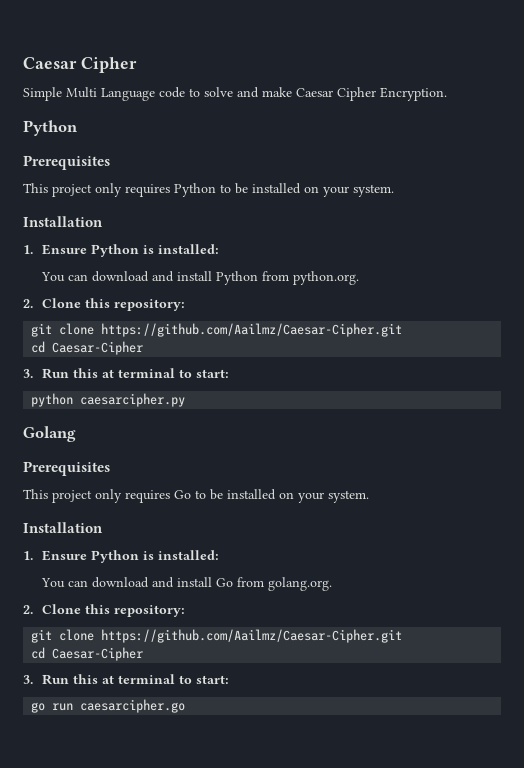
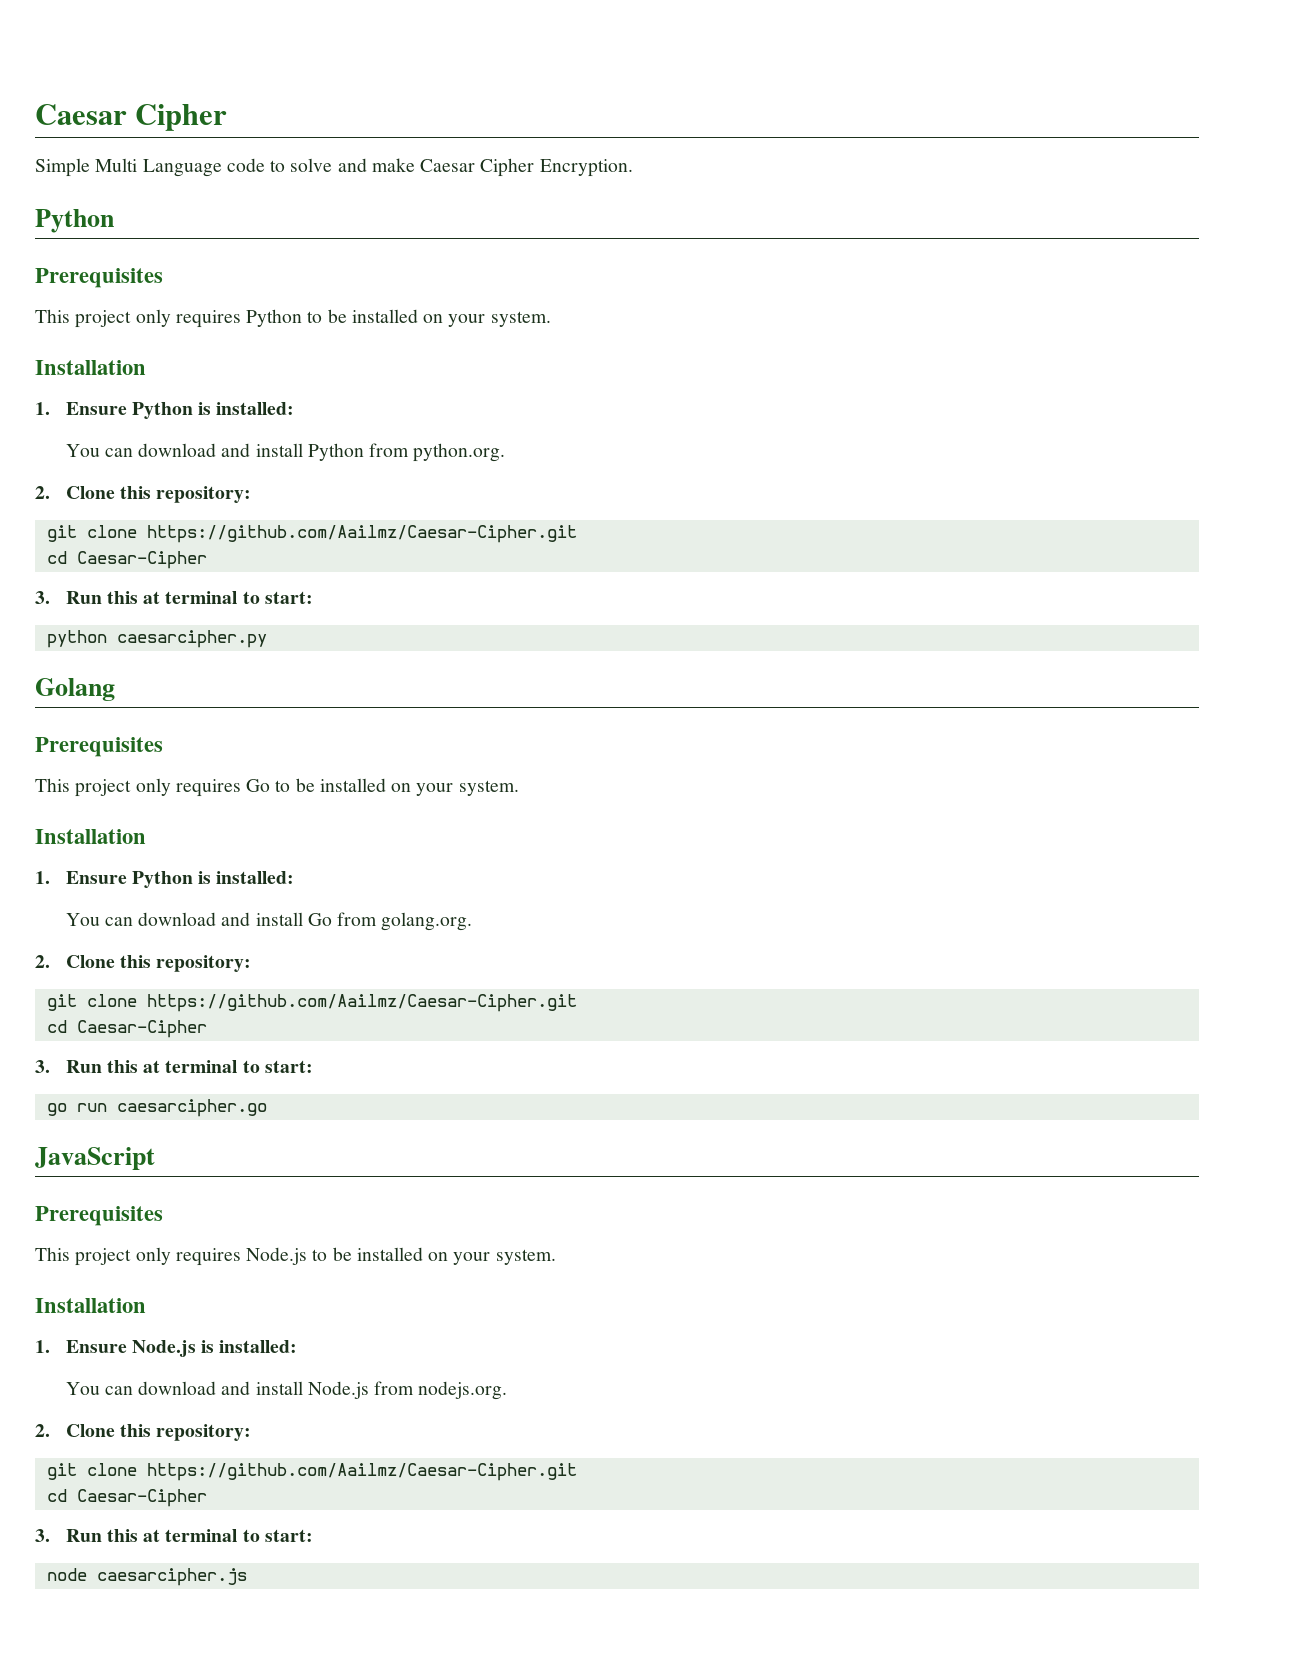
+ JavaScript
+ Prerequisites
+ This project only requires Node.js to be installed on your system.
+ Installation
+ 1. Ensure Node.js is installed:
+ You can download and install Node.js from nodejs.org.
+ 2. Clone this repository:
+ git clone https://github.com/Aailmz/Caesar-Cipher.git
+ cd Caesar-Cipher
+ 3. Run this at terminal to start:
+ node caesarcipher.js

